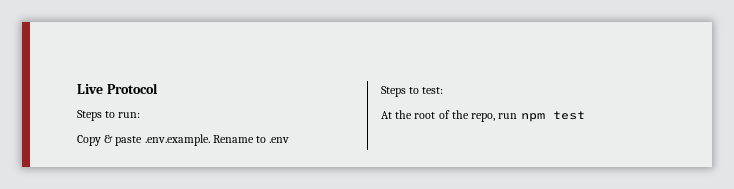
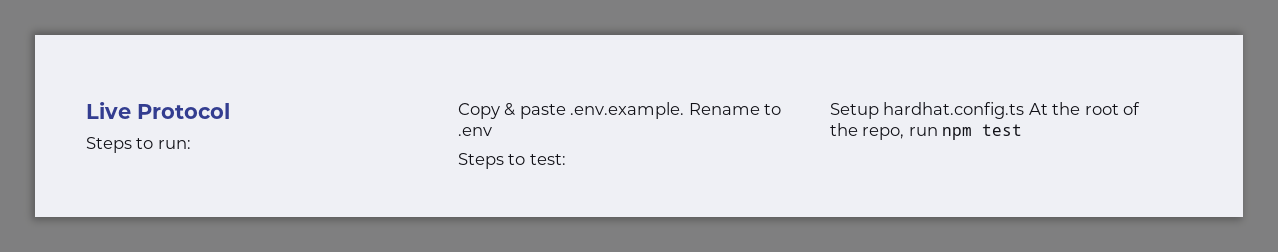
- At the root of the repo, run npm test
+ Setup hardhat.config.ts At the root of the repo, run npm test

